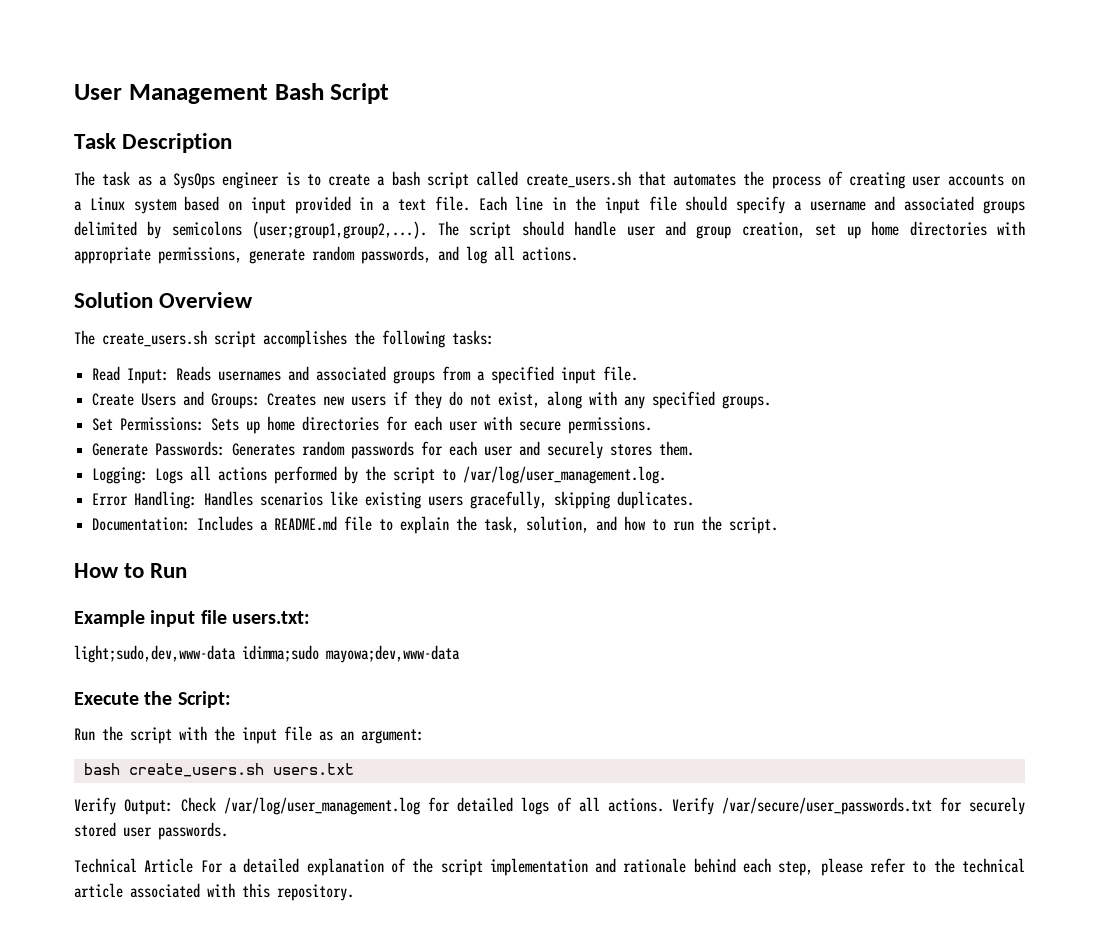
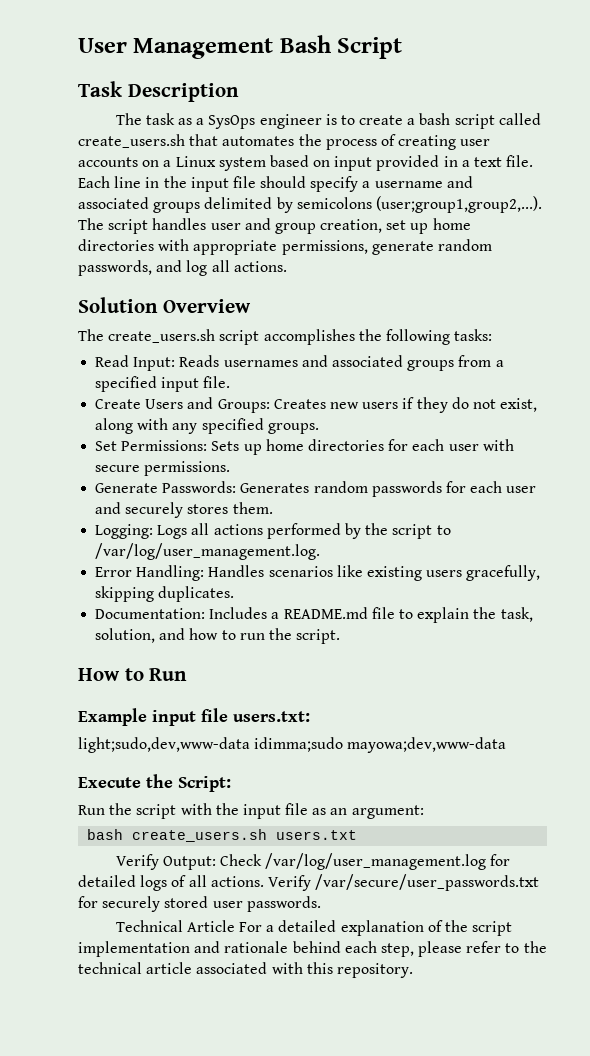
- Each line in the input file should specify a username and associated groups delimited by semicolons (user;group1,group2,...). The script should handle user and group creation, set up home directories with appropriate permissions, generate random passwords, and log all actions.
+ Each line in the input file should specify a username and associated groups delimited by semicolons (user;group1,group2,...). The script handles user and group creation, set up home directories with appropriate permissions, generate random passwords, and log all actions.

